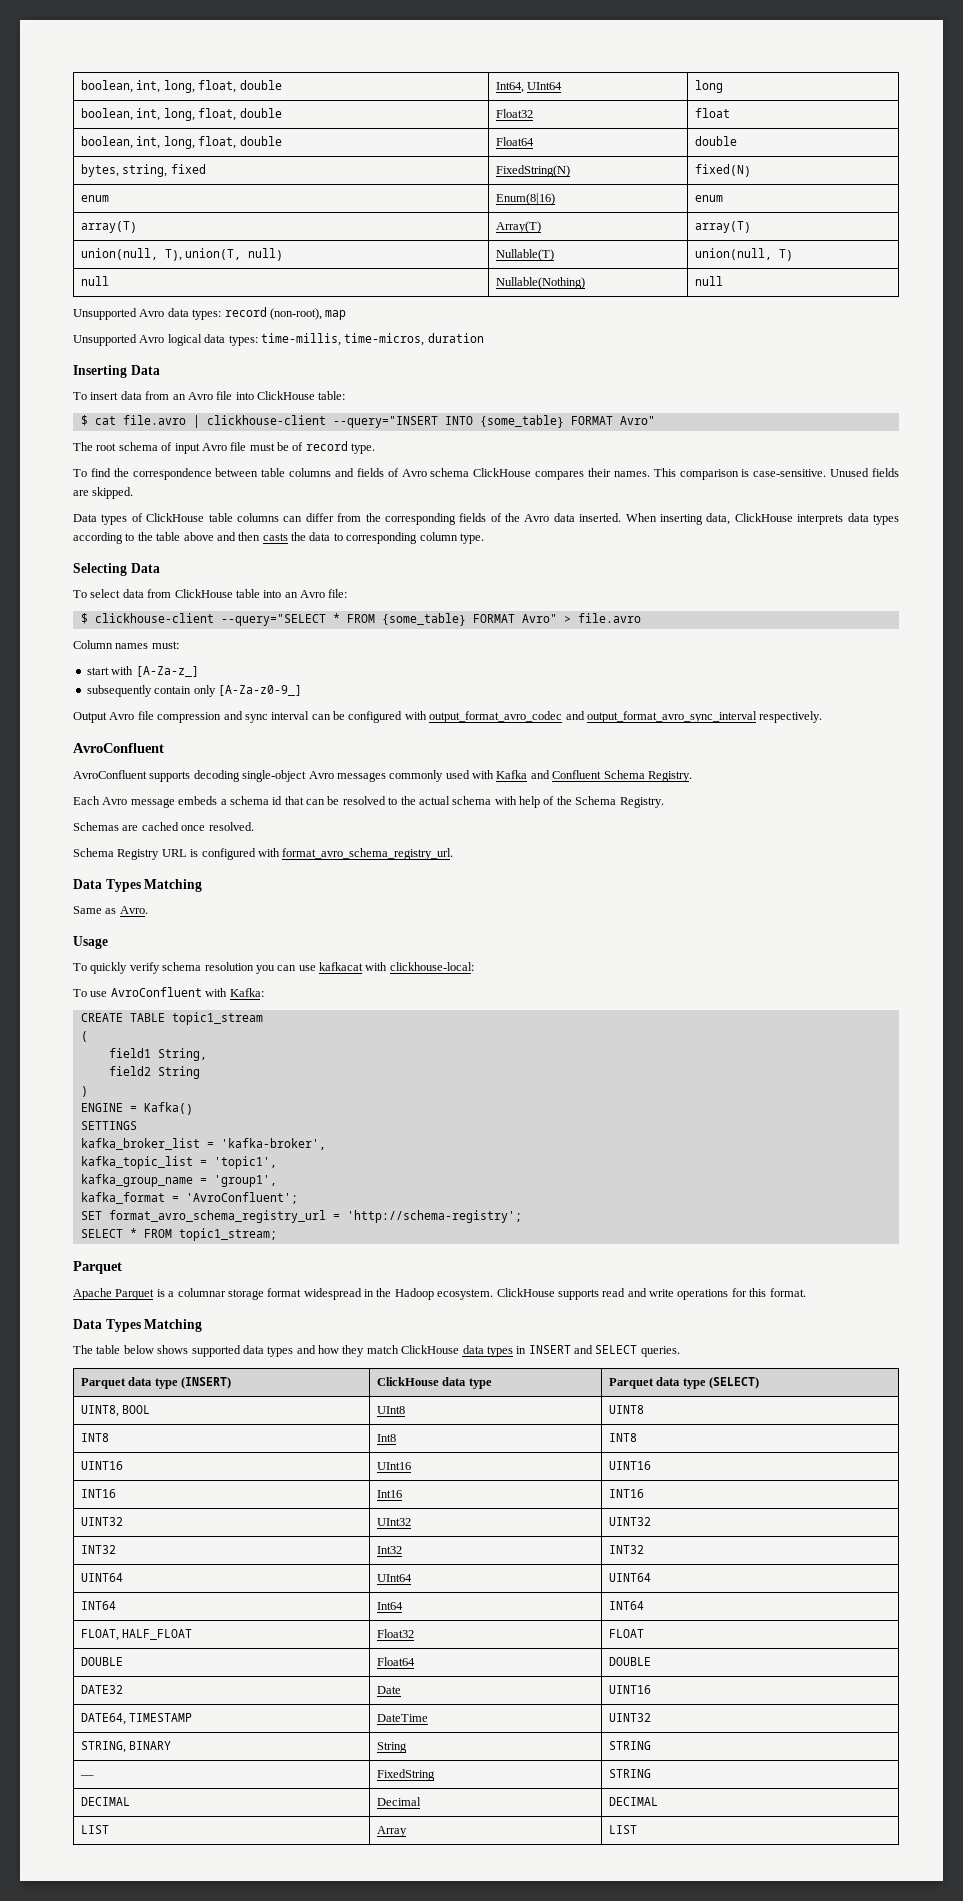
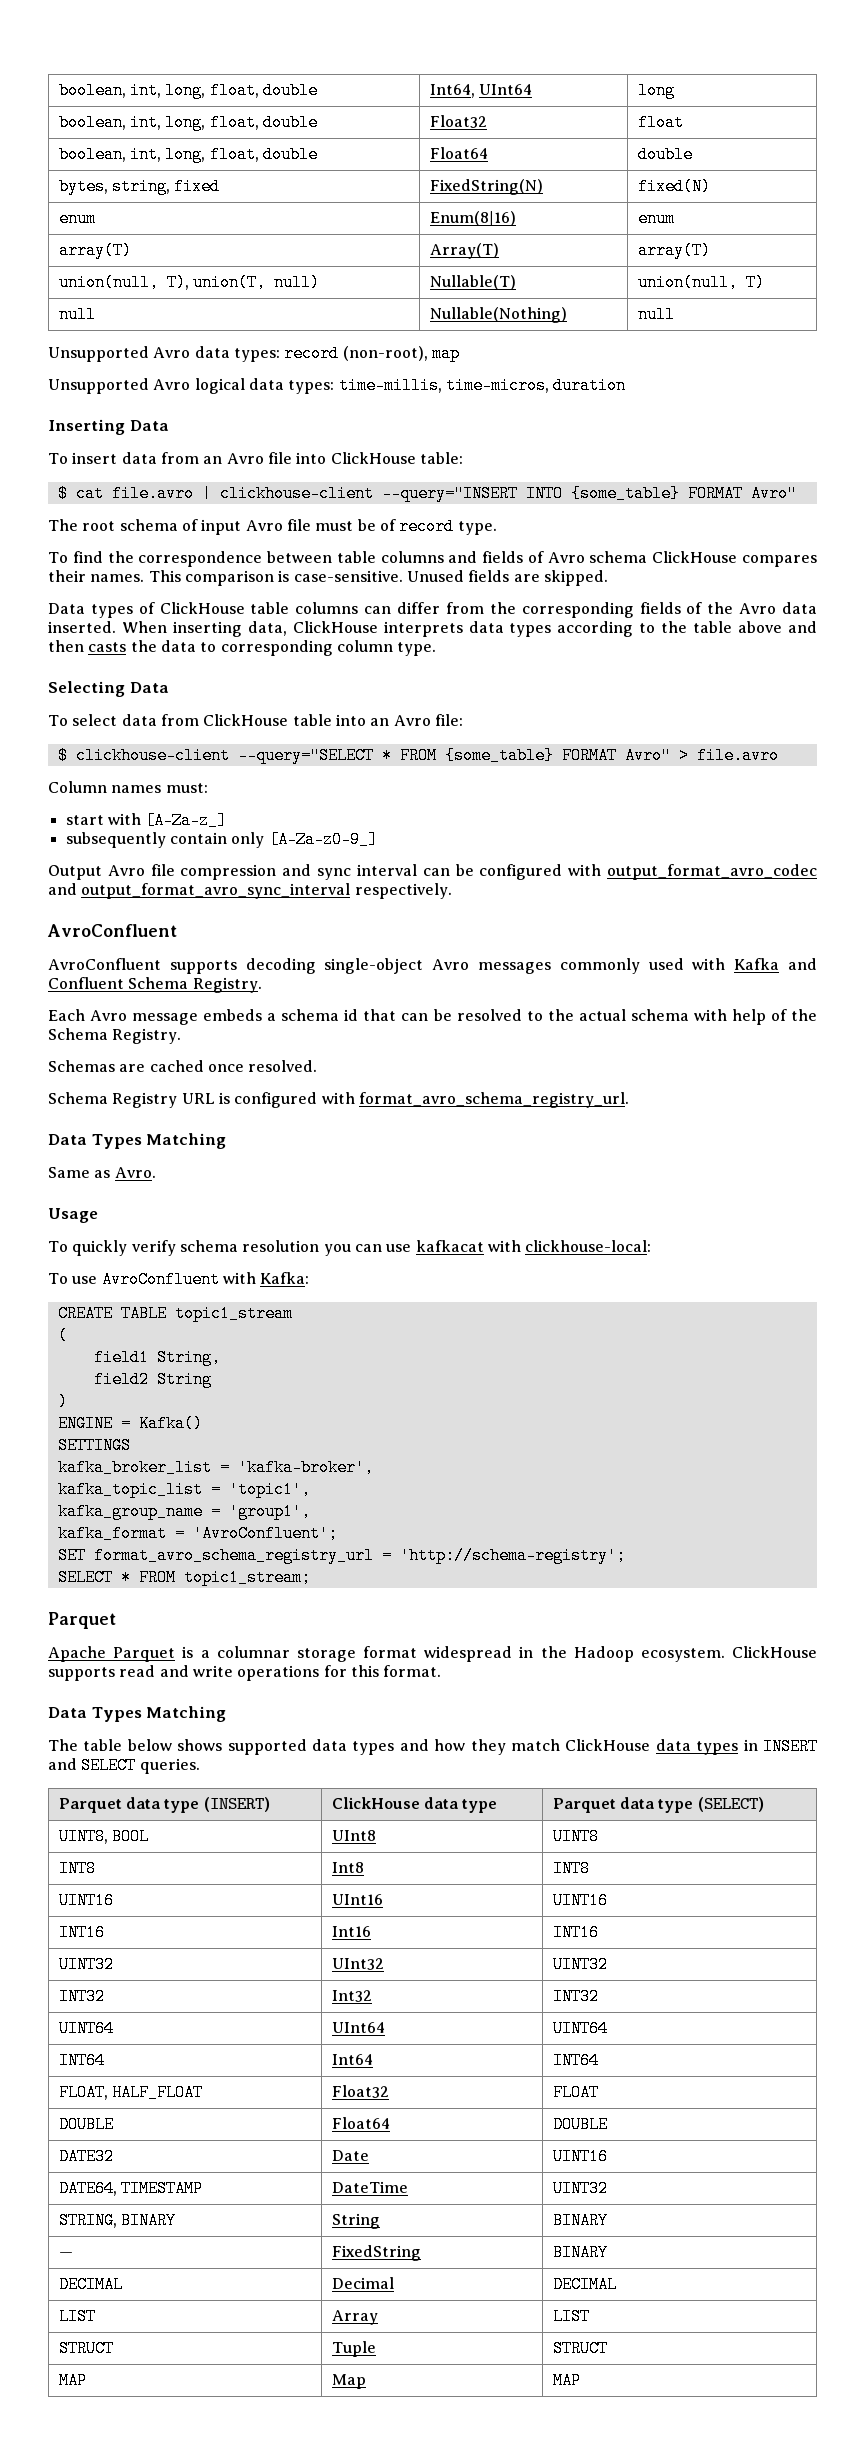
- STRING, BINARY | String | STRING
+ STRING, BINARY | String | BINARY
- — | FixedString | STRING
+ — | FixedString | BINARY
+ STRUCT | Tuple | STRUCT
+ MAP | Map | MAP

